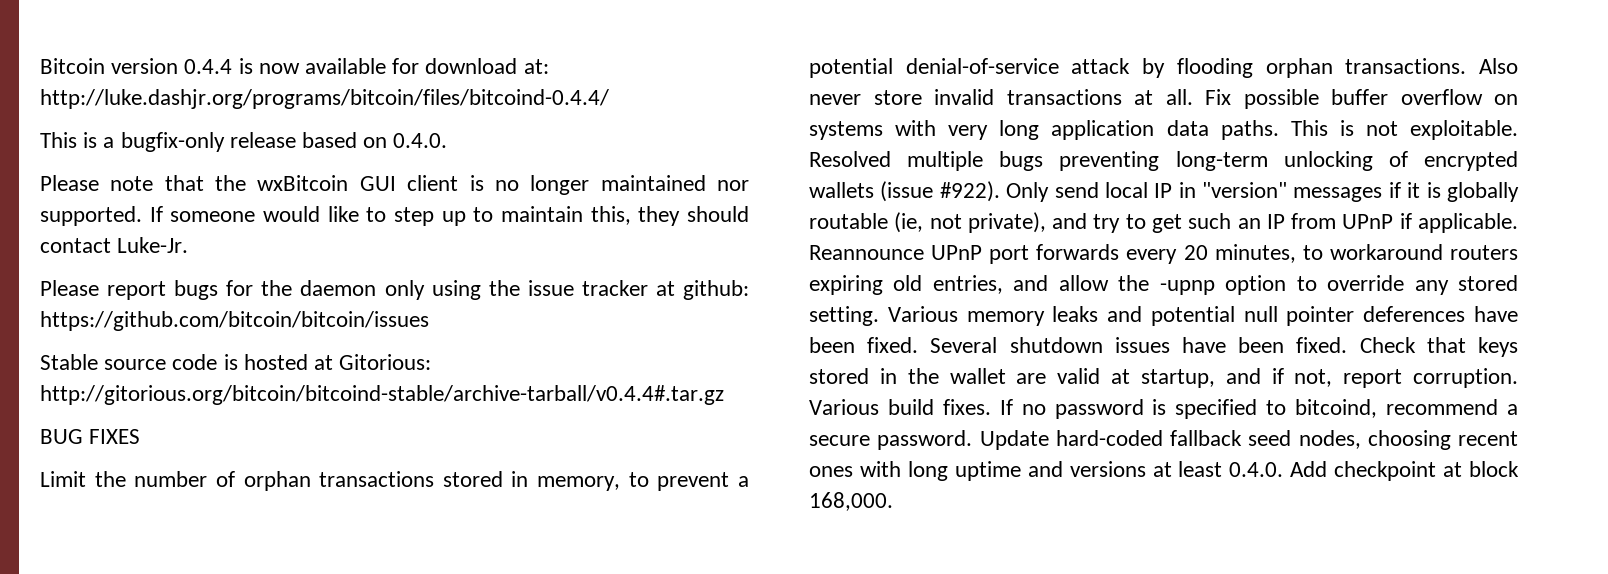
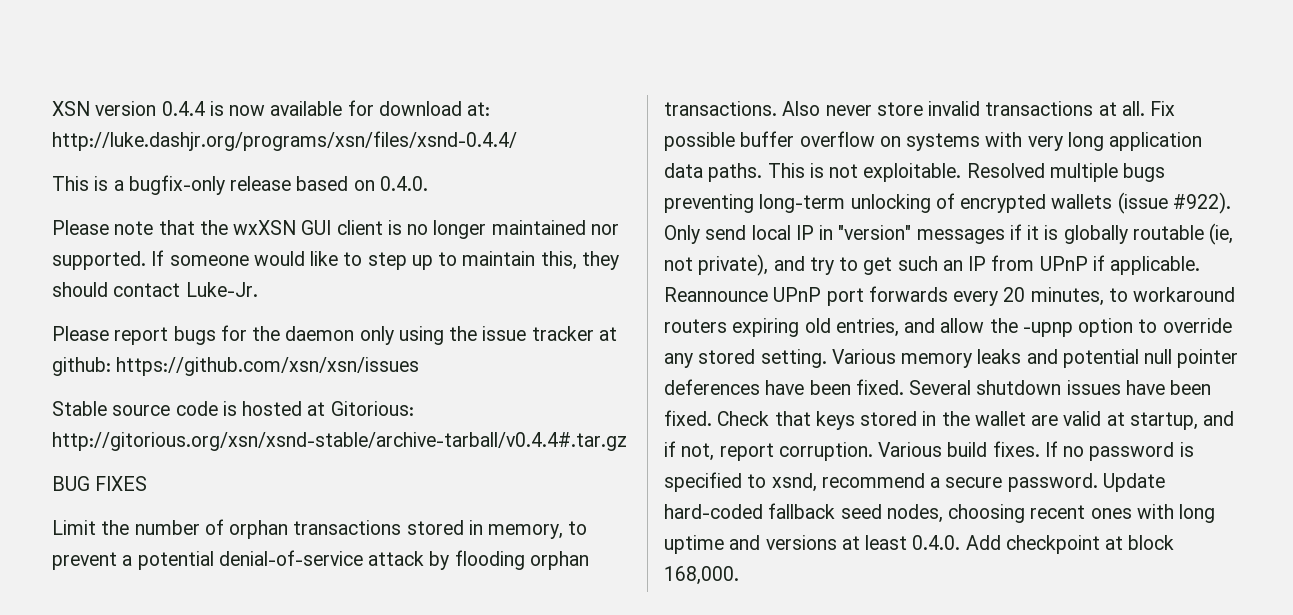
- Bitcoin version 0.4.4 is now available for download at: http://luke.dashjr.org/programs/bitcoin/files/bitcoind-0.4.4/
+ XSN version 0.4.4 is now available for download at: http://luke.dashjr.org/programs/xsn/files/xsnd-0.4.4/
- Please note that the wxBitcoin GUI client is no longer maintained nor supported.
+ Please note that the wxXSN GUI client is no longer maintained nor supported.
- Please report bugs for the daemon only using the issue tracker at github: https://github.com/bitcoin/bitcoin/issues
+ Please report bugs for the daemon only using the issue tracker at github: https://github.com/xsn/xsn/issues
- Stable source code is hosted at Gitorious: http://gitorious.org/bitcoin/bitcoind-stable/archive-tarball/v0.4.4#.tar.gz
+ Stable source code is hosted at Gitorious: http://gitorious.org/xsn/xsnd-stable/archive-tarball/v0.4.4#.tar.gz
- If no password is specified to bitcoind, recommend a secure password.
+ If no password is specified to xsnd, recommend a secure password.

